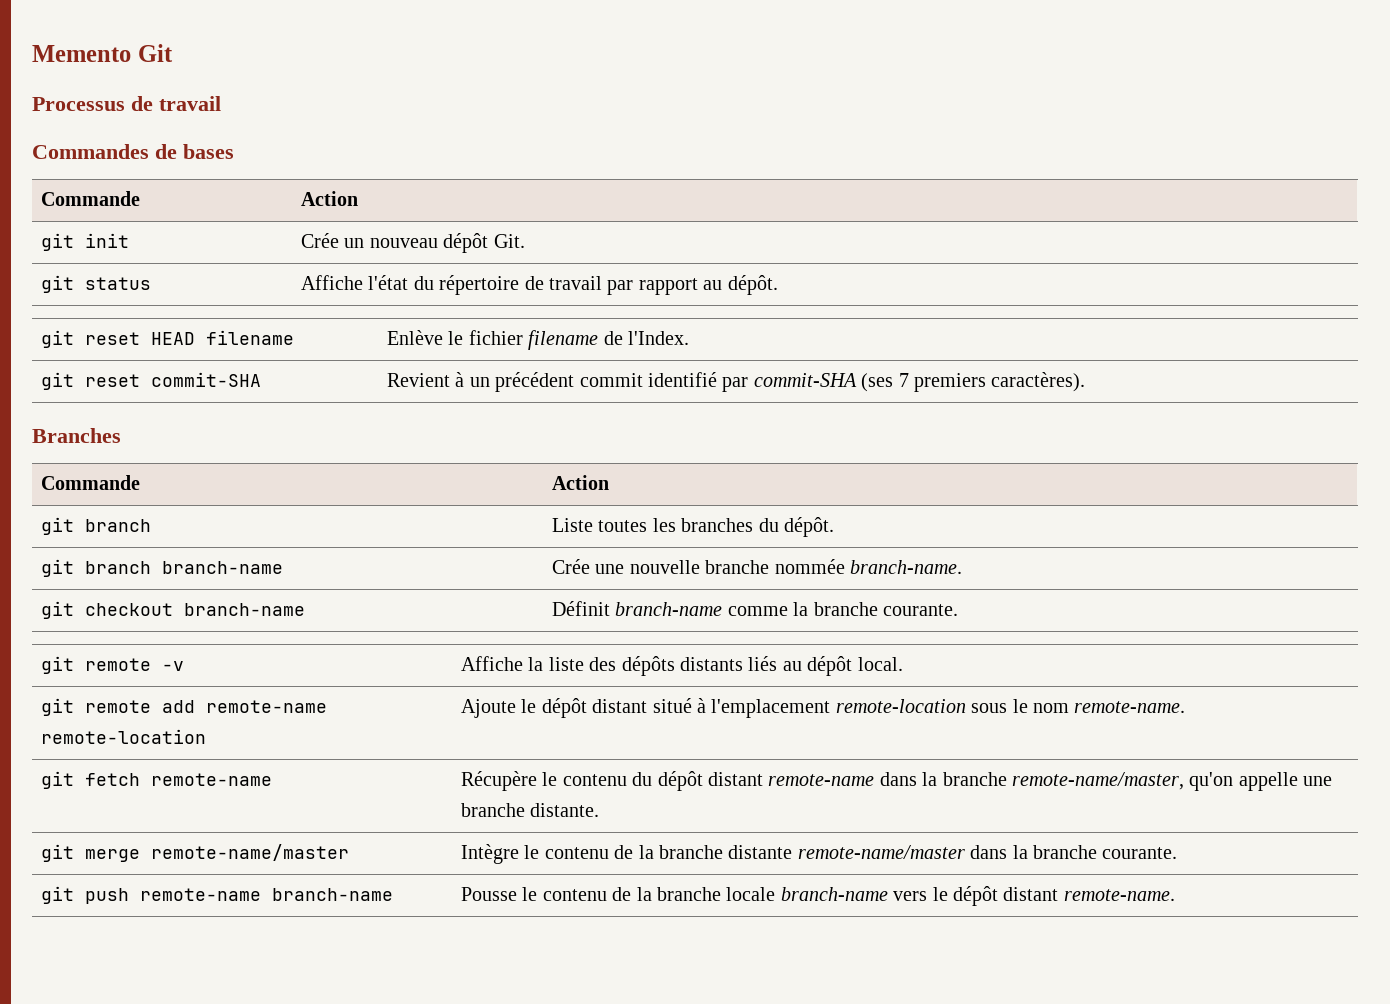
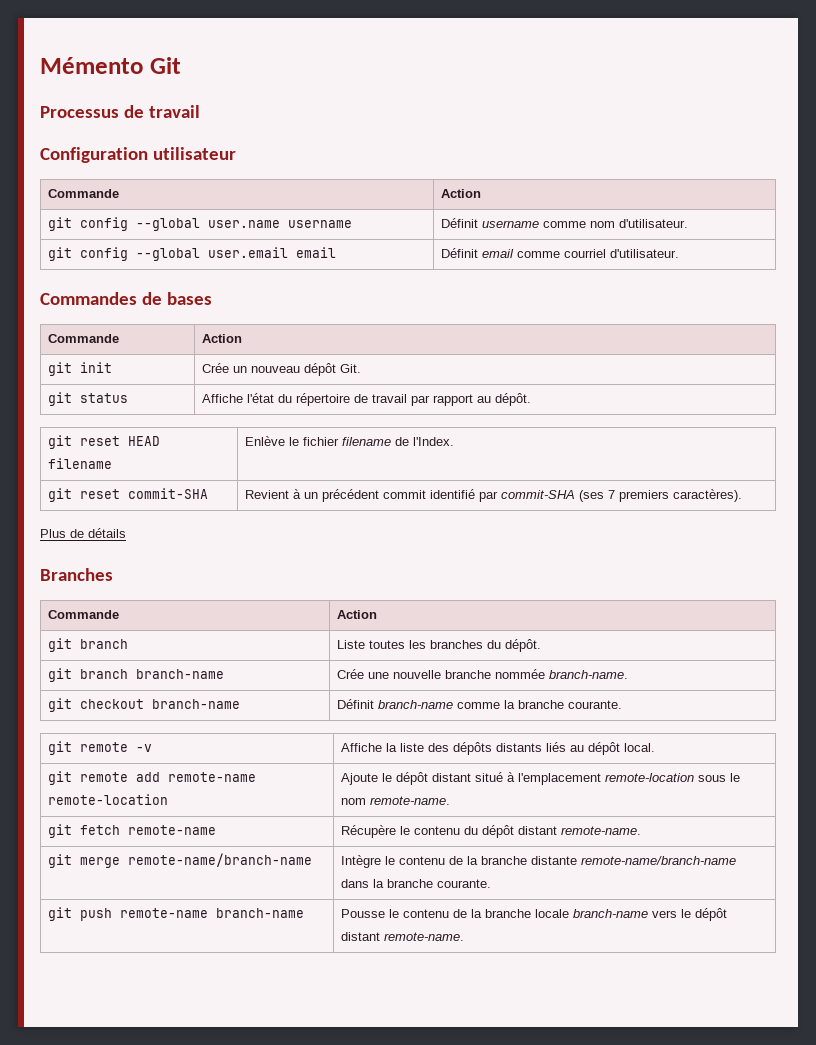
- Memento Git
+ Mémento Git
+ Configuration utilisateur
+ Commande | Action
+ git config --global user.name username | Définit username comme nom d'utilisateur.
+ git config --global user.email email | Définit email comme courriel d'utilisateur.
+ Plus de détails
- git fetch remote-name | Récupère le contenu du dépôt distant remote-name dans la branche remote-name/master, qu'on appelle une branche distante.
+ git fetch remote-name | Récupère le contenu du dépôt distant remote-name.
- git merge remote-name/master | Intègre le contenu de la branche distante remote-name/master dans la branche courante.
+ git merge remote-name/branch-name | Intègre le contenu de la branche distante remote-name/branch-name dans la branche courante.

